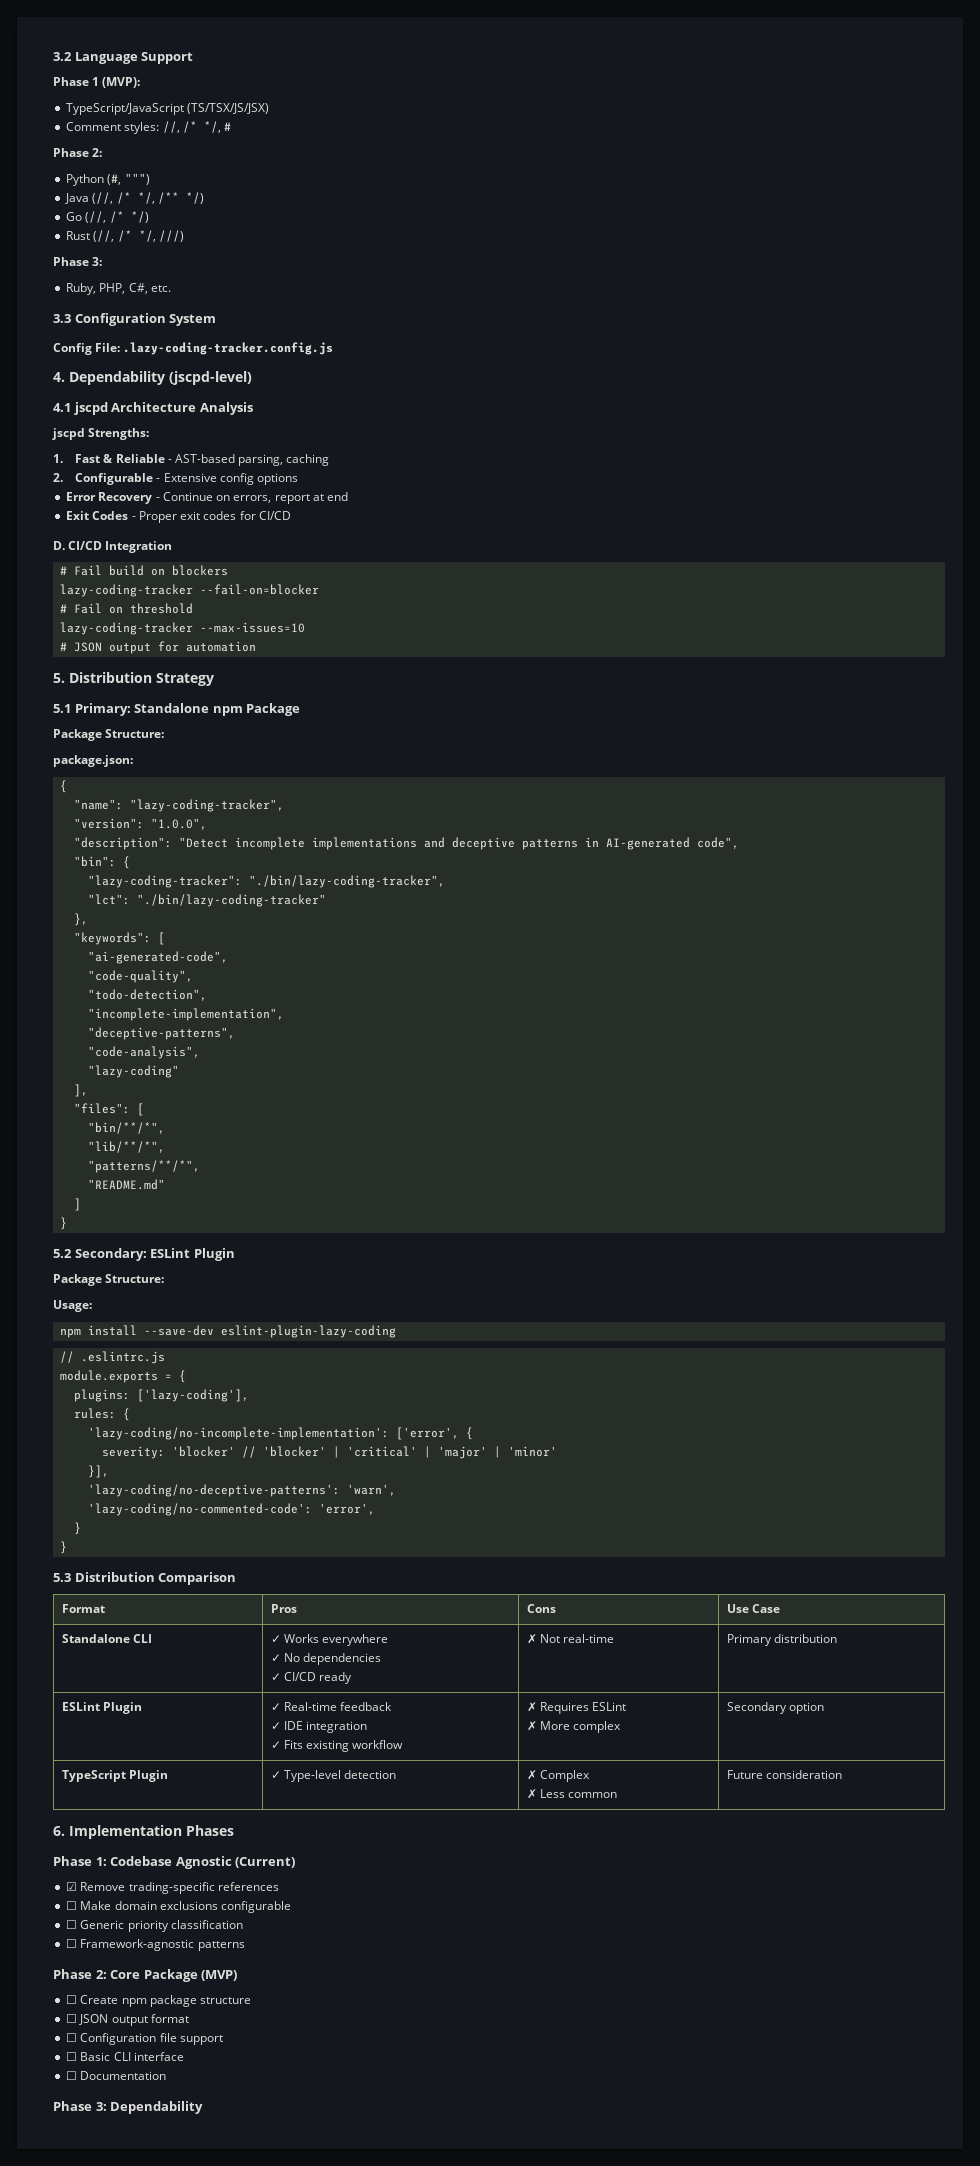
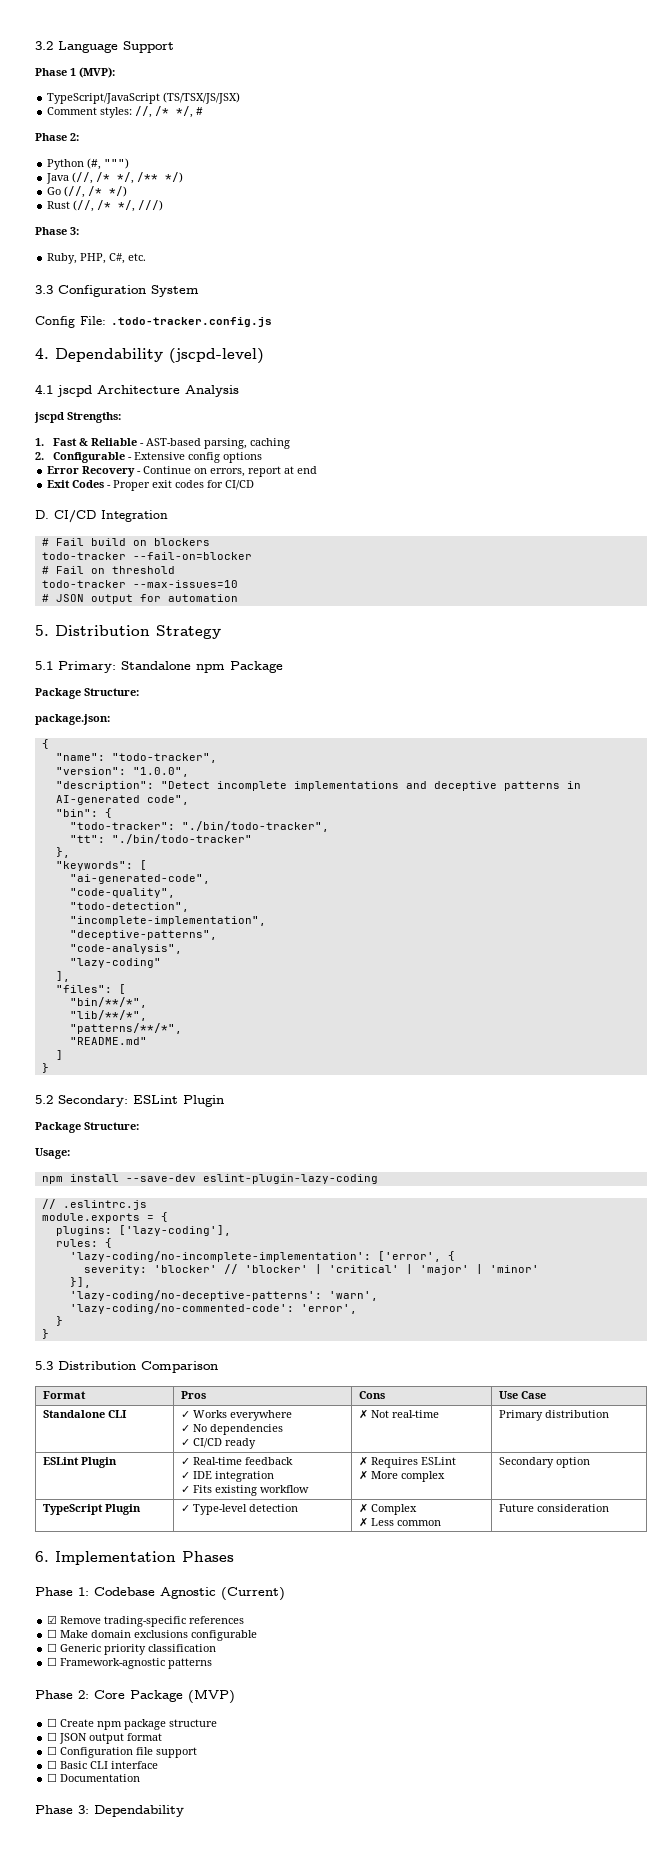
- Config File: .lazy-coding-tracker.config.js
+ Config File: .todo-tracker.config.js
- lazy-coding-tracker --fail-on=blocker
+ todo-tracker --fail-on=blocker
- lazy-coding-tracker --max-issues=10
+ todo-tracker --max-issues=10
- "name": "lazy-coding-tracker",
+ "name": "todo-tracker",
- "lazy-coding-tracker": "./bin/lazy-coding-tracker",
- "lct": "./bin/lazy-coding-tracker"
+ "todo-tracker": "./bin/todo-tracker",
+ "tt": "./bin/todo-tracker"

